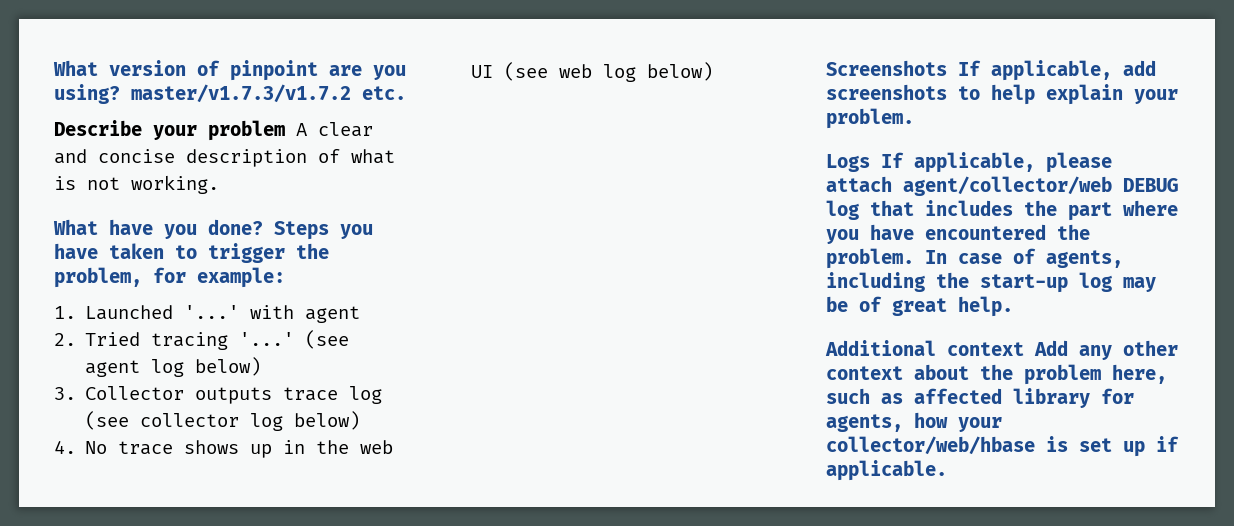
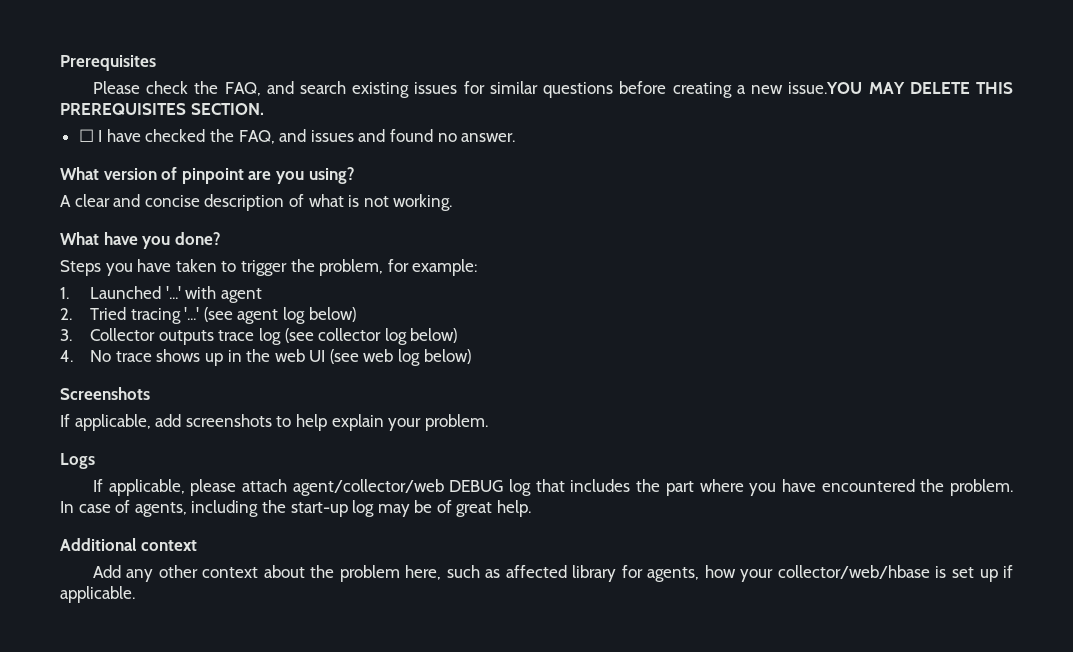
+ Prerequisites
+ Please check the FAQ, and search existing issues for similar questions before creating a new issue.YOU MAY DELETE THIS PREREQUISITES SECTION.
+ ☐ I have checked the FAQ, and issues and found no answer.
- What version of pinpoint are you using? master/v1.7.3/v1.7.2 etc.
- Describe your problem A clear and concise description of what is not working.
+ What version of pinpoint are you using?
+ A clear and concise description of what is not working.
- What have you done? Steps you have taken to trigger the problem, for example:
+ What have you done?
+ Steps you have taken to trigger the problem, for example:
- Screenshots If applicable, add screenshots to help explain your problem.
+ Screenshots
+ If applicable, add screenshots to help explain your problem.
- Logs If applicable, please attach agent/collector/web DEBUG log that includes the part where you have encountered the problem.
+ Logs
+ If applicable, please attach agent/collector/web DEBUG log that includes the part where you have encountered the problem.
- Additional context Add any other context about the problem here, such as affected library for agents, how your collector/web/hbase is set up if applicable.
+ Additional context
+ Add any other context about the problem here, such as affected library for agents, how your collector/web/hbase is set up if applicable.

